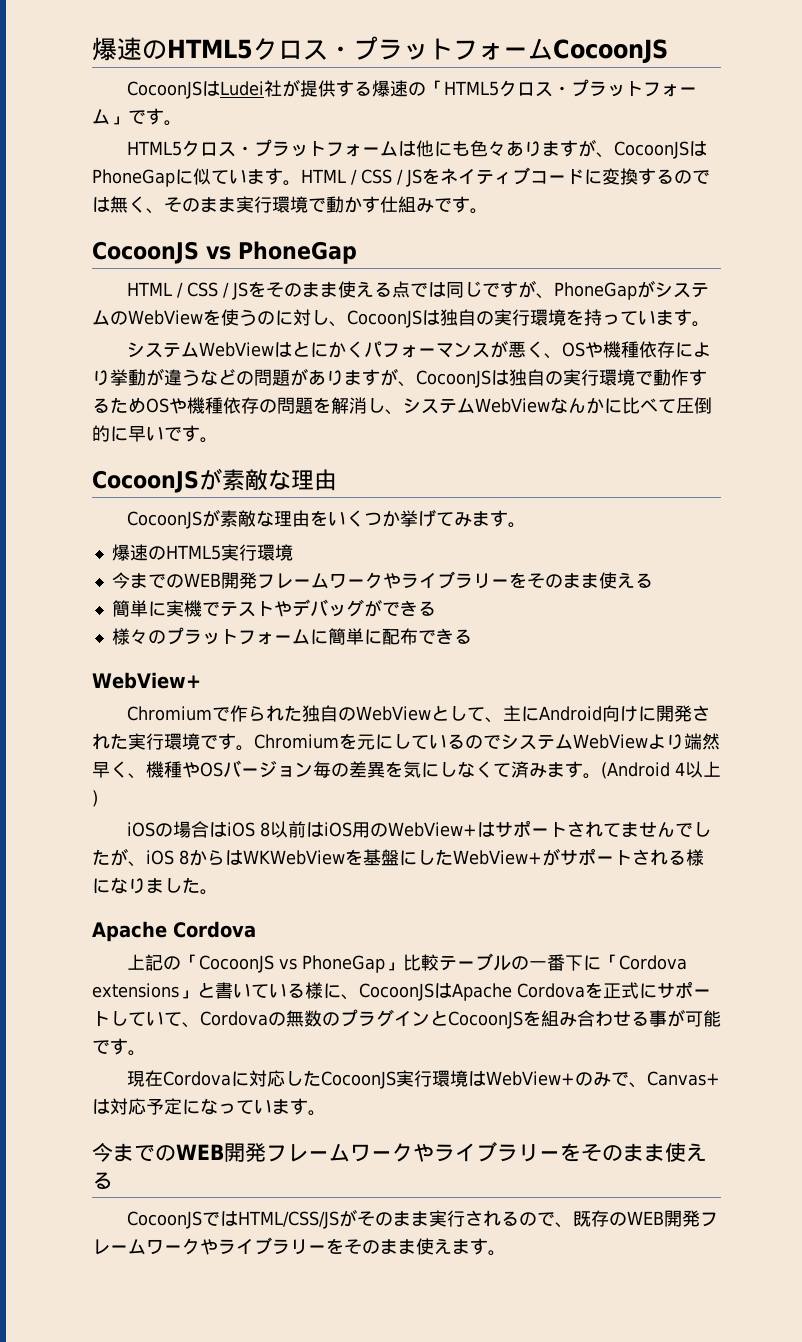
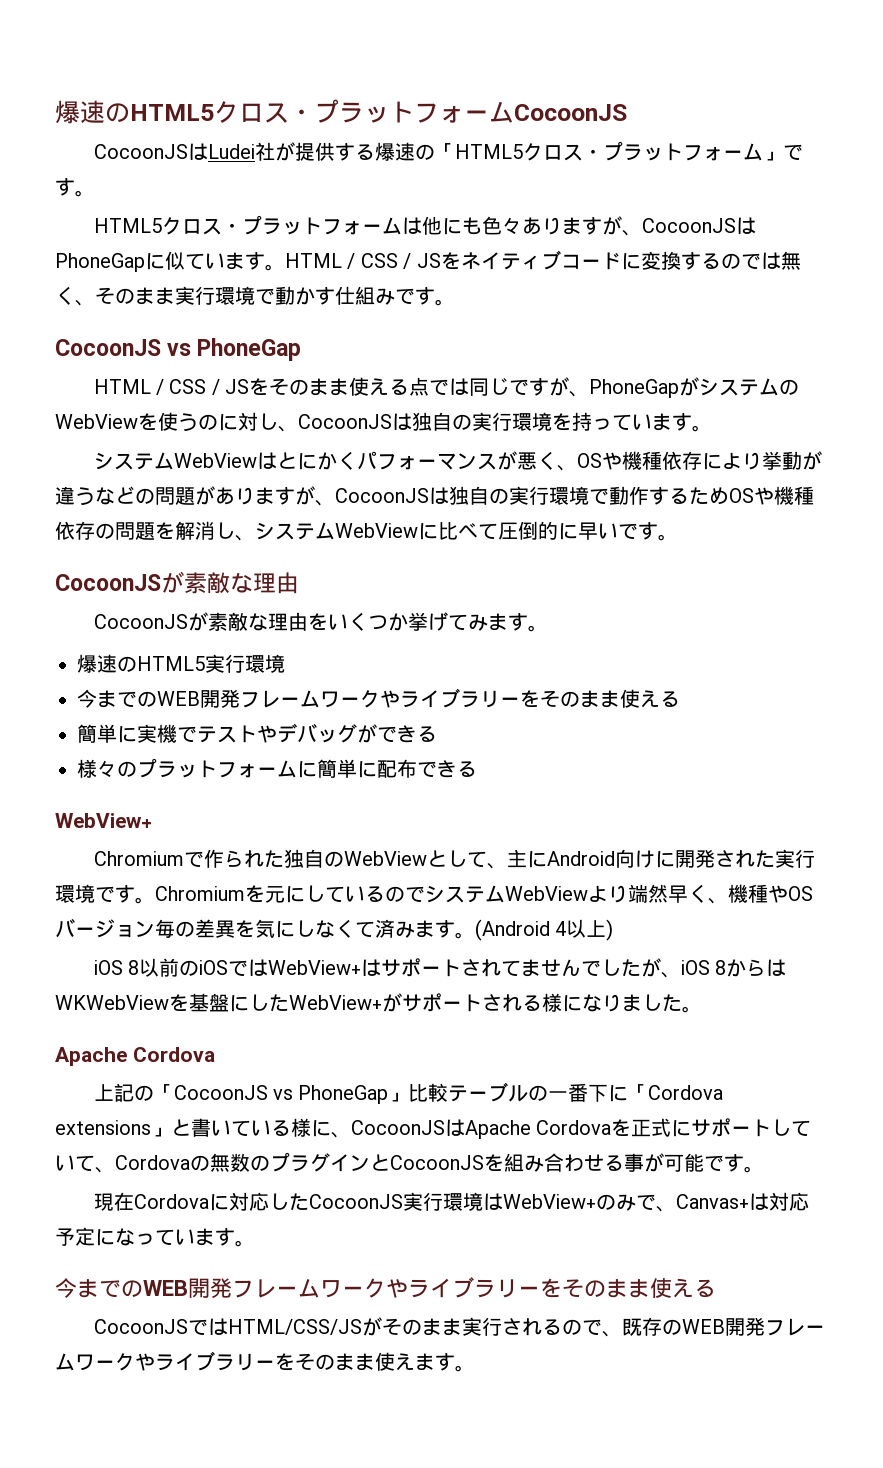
- システムWebViewはとにかくパフォーマンスが悪く、OSや機種依存により挙動が違うなどの問題がありますが、CocoonJSは独自の実行環境で動作するためOSや機種依存の問題を解消し、システムWebViewなんかに比べて圧倒的に早いです。
+ システムWebViewはとにかくパフォーマンスが悪く、OSや機種依存により挙動が違うなどの問題がありますが、CocoonJSは独自の実行環境で動作するためOSや機種依存の問題を解消し、システムWebViewに比べて圧倒的に早いです。
- iOSの場合はiOS 8以前はiOS用のWebView+はサポートされてませんでしたが、iOS 8からはWKWebViewを基盤にしたWebView+がサポートされる様になりました。
+ iOS 8以前のiOSではWebView+はサポートされてませんでしたが、iOS 8からはWKWebViewを基盤にしたWebView+がサポートされる様になりました。

